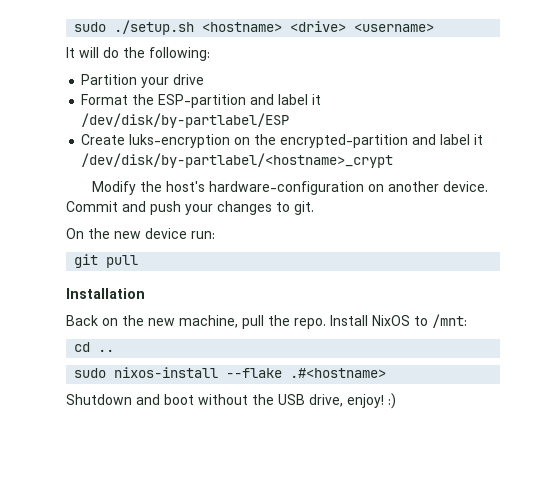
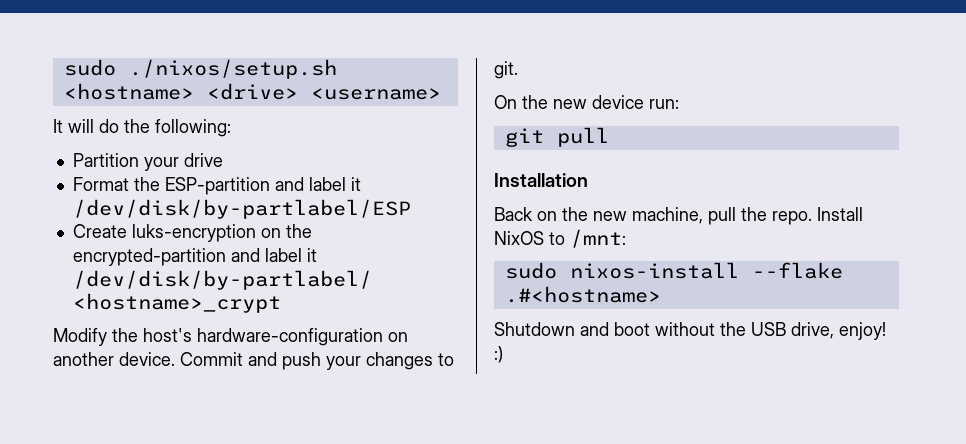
- sudo ./setup.sh <hostname> <drive> <username>
+ sudo ./nixos/setup.sh <hostname> <drive> <username>
- cd ..

